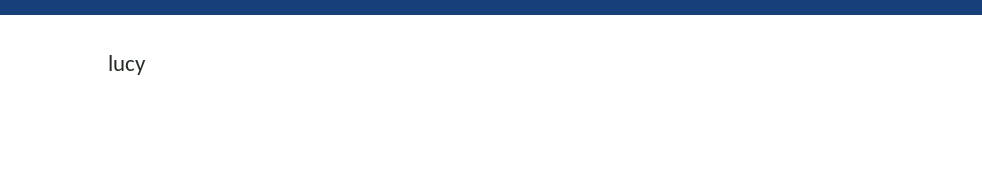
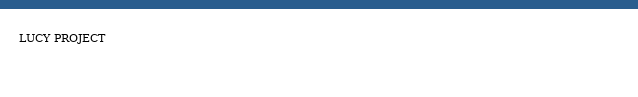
- lucy
+ LUCY PROJECT

